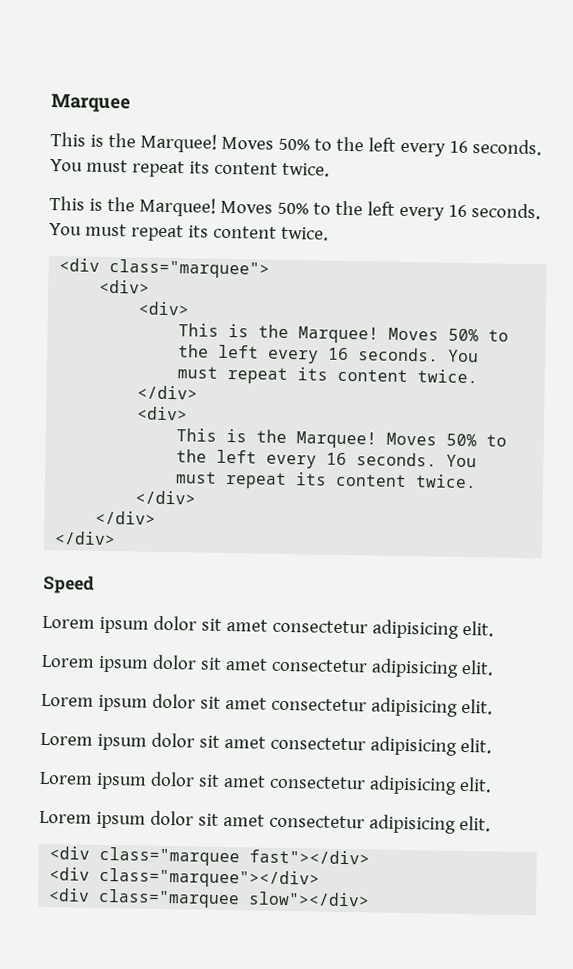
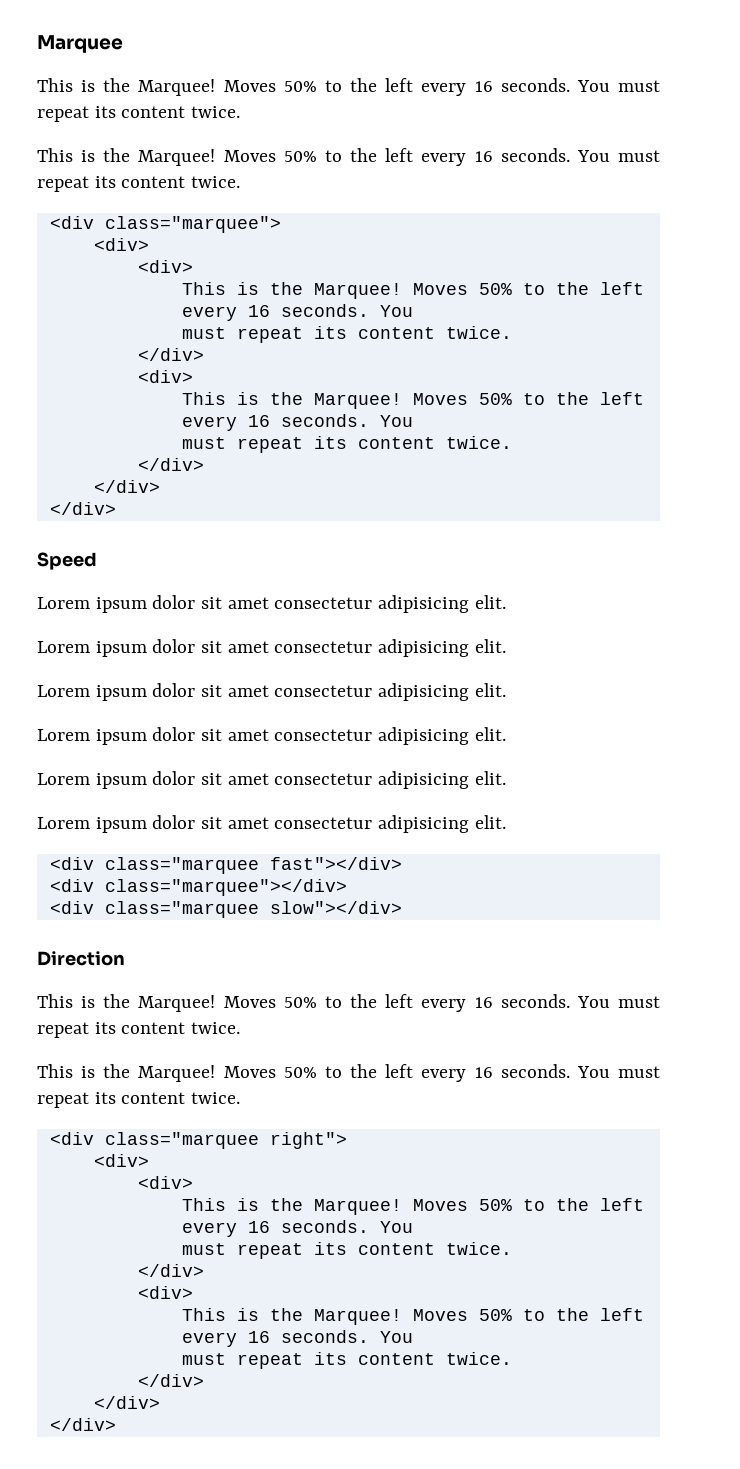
+ Direction
+ This is the Marquee! Moves 50% to the left every 16 seconds. You must repeat its content twice.
+ This is the Marquee! Moves 50% to the left every 16 seconds. You must repeat its content twice.
+ <div class="marquee right">
+ <div>
+ <div>
+ This is the Marquee! Moves 50% to the left every 16 seconds. You
+ must repeat its content twice.
+ </div>
+ <div>
+ This is the Marquee! Moves 50% to the left every 16 seconds. You
+ must repeat its content twice.
+ </div>
+ </div>
+ </div>

